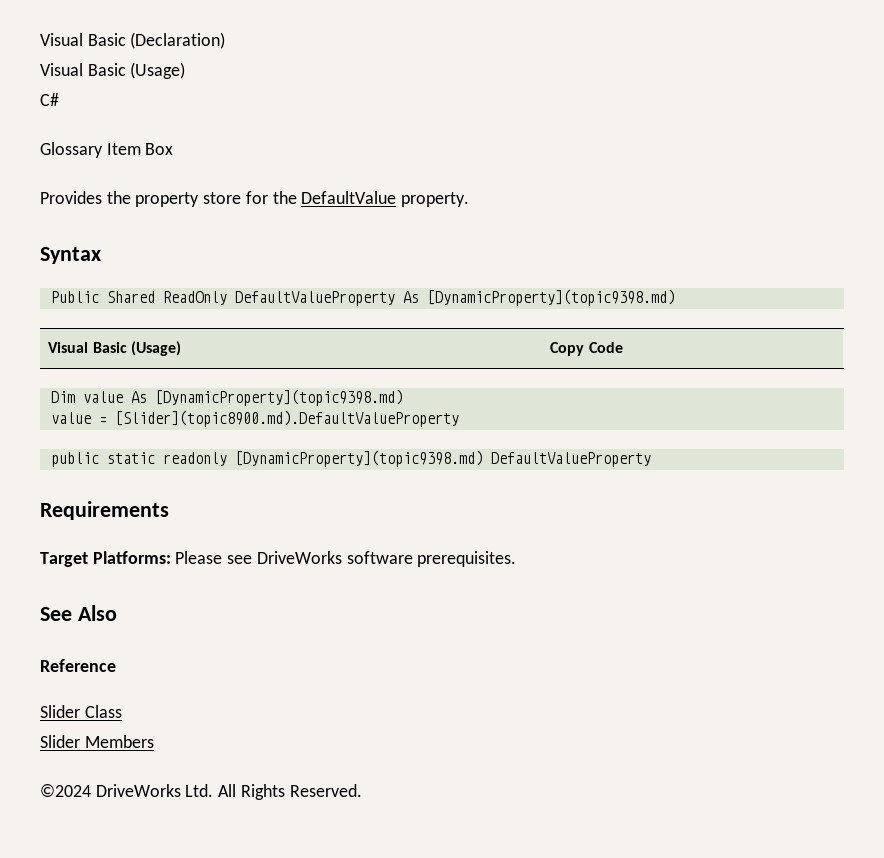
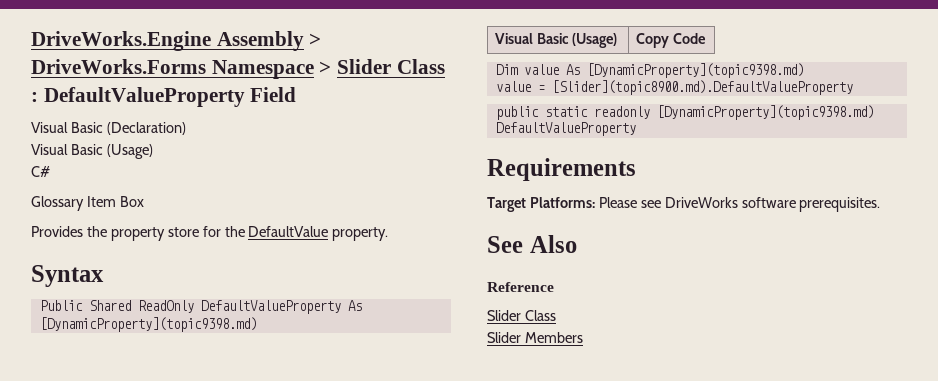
+ DriveWorks.Engine Assembly > DriveWorks.Forms Namespace > Slider Class : DefaultValueProperty Field
- ©2024 DriveWorks Ltd. All Rights Reserved.

